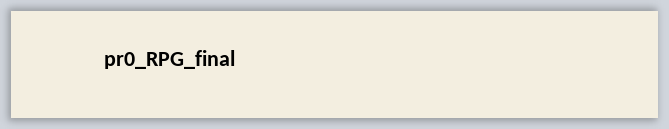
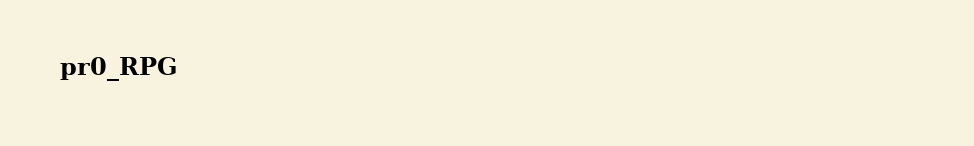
- pr0_RPG_final
+ pr0_RPG

